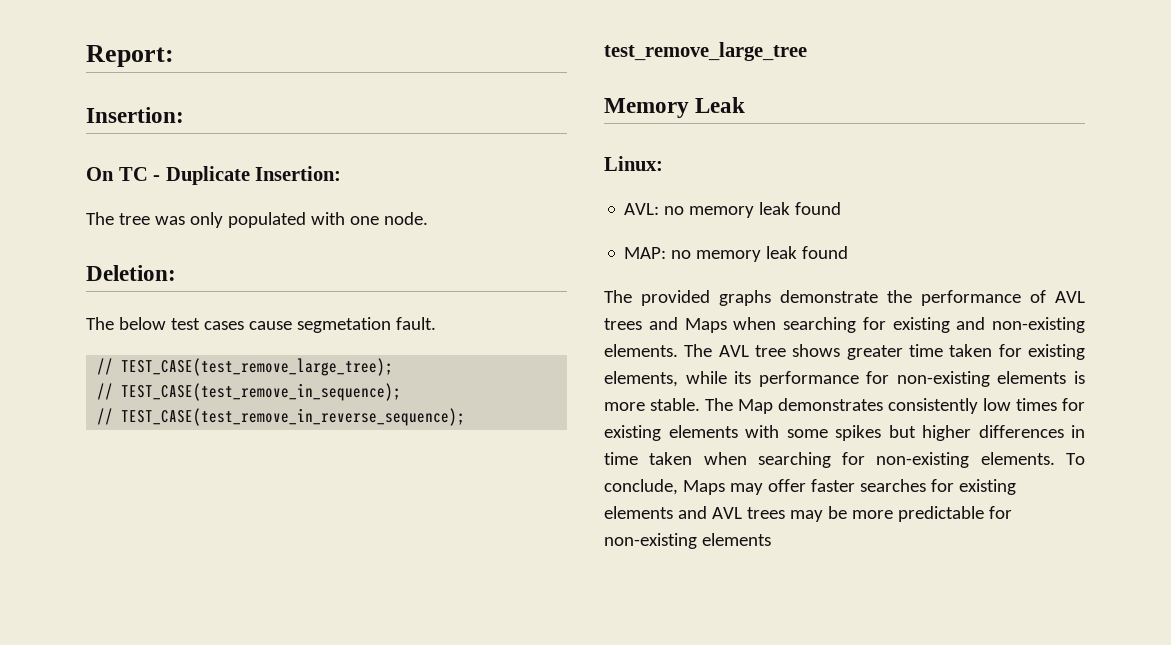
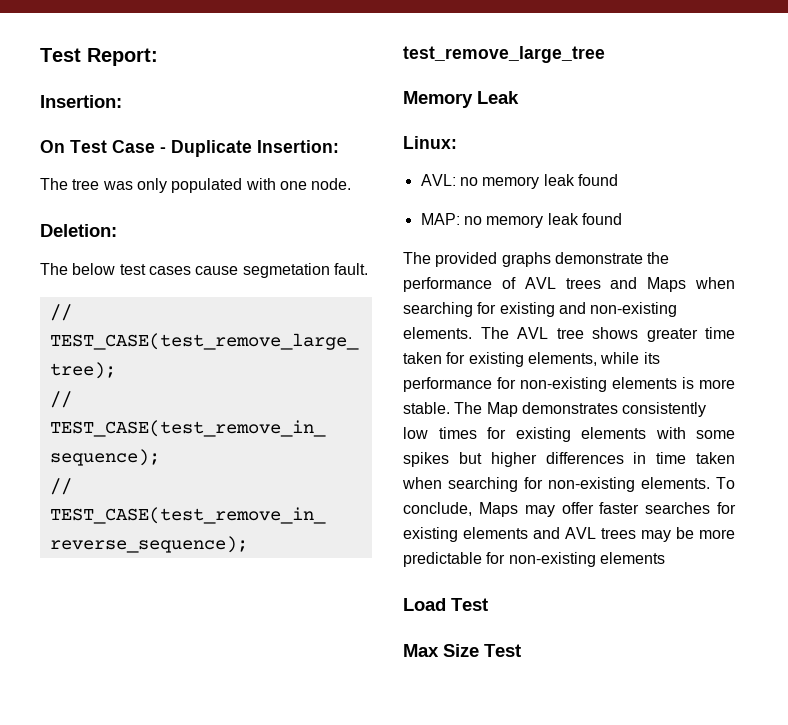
- Report:
+ Test Report:
- On TC - Duplicate Insertion:
+ On Test Case - Duplicate Insertion:
+ Load Test
+ Max Size Test

